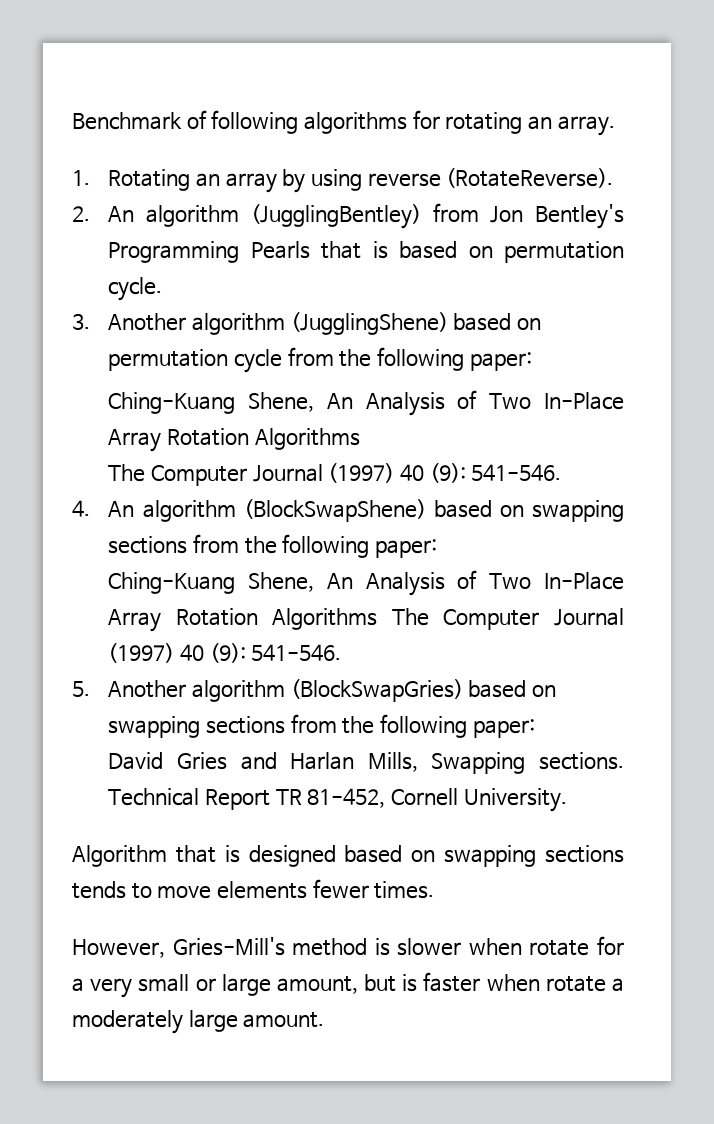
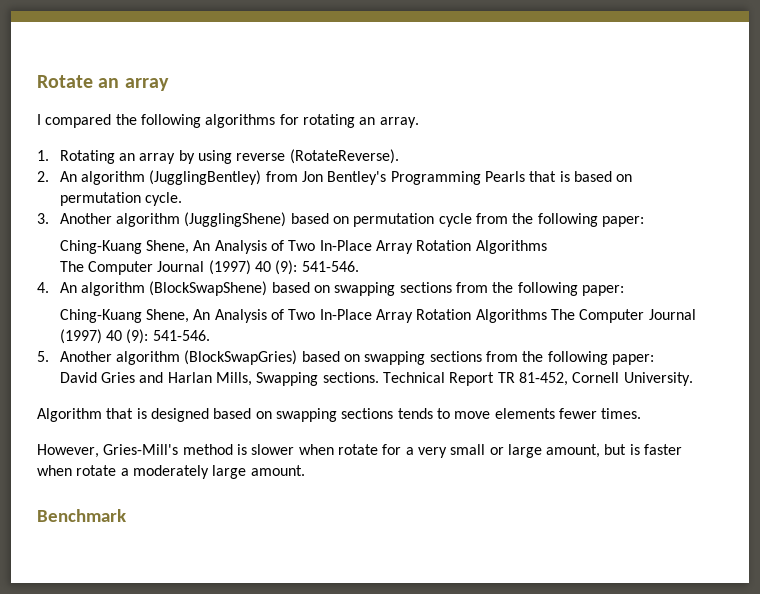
- Benchmark of following algorithms for rotating an array.
+ Rotate an array
+ I compared the following algorithms for rotating an array.
+ Benchmark

